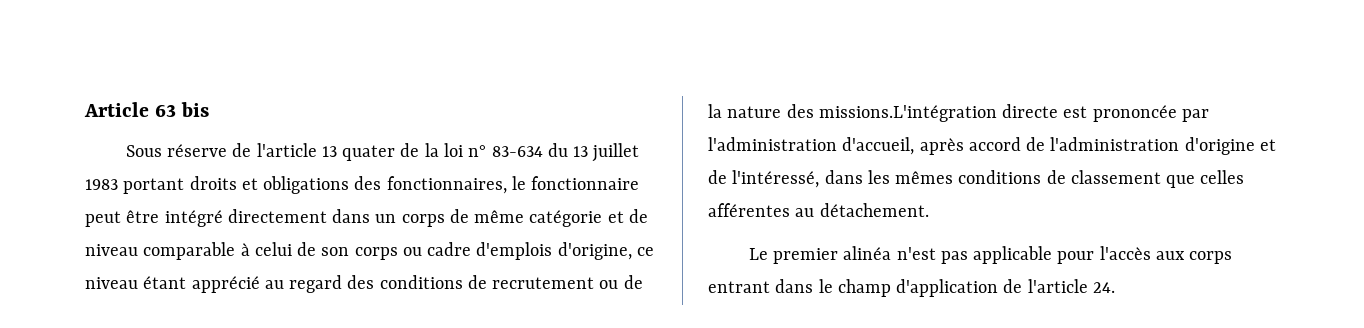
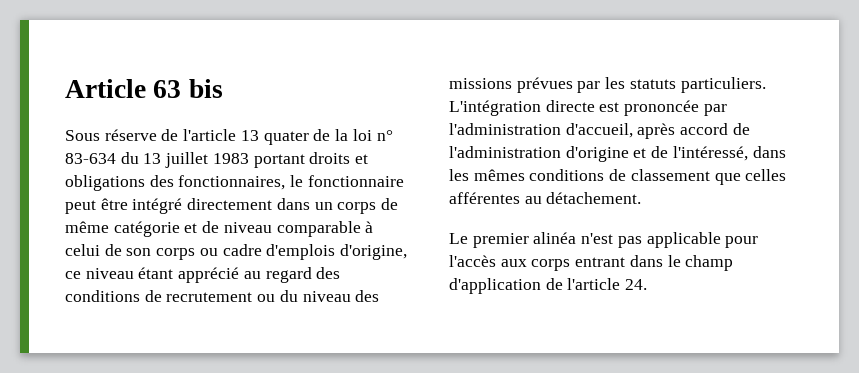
- Sous réserve de l'article 13 quater de la loi n° 83-634 du 13 juillet 1983 portant droits et obligations des fonctionnaires, le fonctionnaire peut être intégré directement dans un corps de même catégorie et de niveau comparable à celui de son corps ou cadre d'emplois d'origine, ce niveau étant apprécié au regard des conditions de recrutement ou de la nature des missions.L'intégration directe est prononcée par l'administration d'accueil, après accord de l'administration d'origine et de l'intéressé, dans les mêmes conditions de classement que celles afférentes au détachement.
+ Sous réserve de l'article 13 quater de la loi n° 83-634 du 13 juillet 1983 portant droits et obligations des fonctionnaires, le fonctionnaire peut être intégré directement dans un corps de même catégorie et de niveau comparable à celui de son corps ou cadre d'emplois d'origine, ce niveau étant apprécié au regard des conditions de recrutement ou du niveau des missions prévues par les statuts particuliers. L'intégration directe est prononcée par l'administration d'accueil, après accord de l'administration d'origine et de l'intéressé, dans les mêmes conditions de classement que celles afférentes au détachement.

